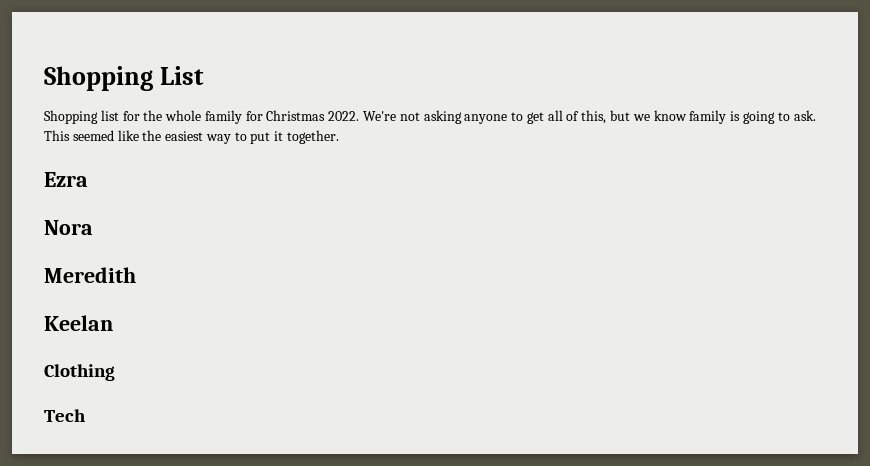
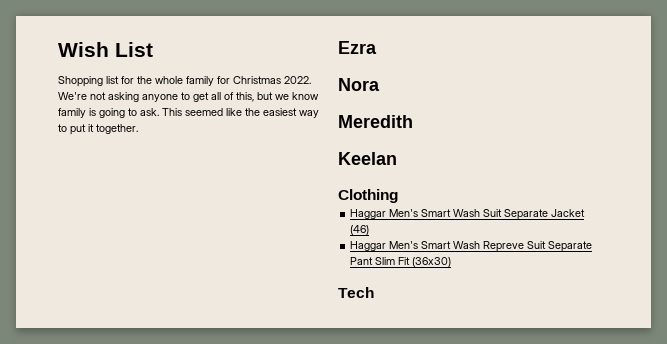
- Shopping List
+ Wish List
+ Haggar Men's Smart Wash Suit Separate Jacket (46)
+ Haggar Men's Smart Wash Repreve Suit Separate Pant Slim Fit (36x30)

